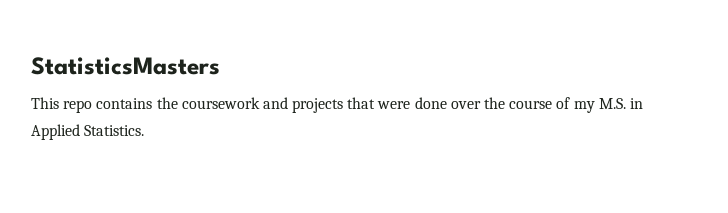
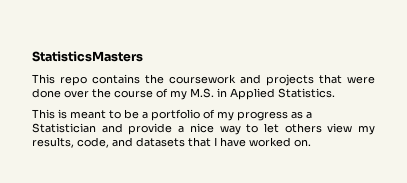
+ This is meant to be a portfolio of my progress as a Statistician and provide a nice way to let others view my results, code, and datasets that I have worked on.

